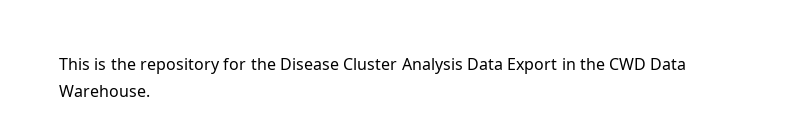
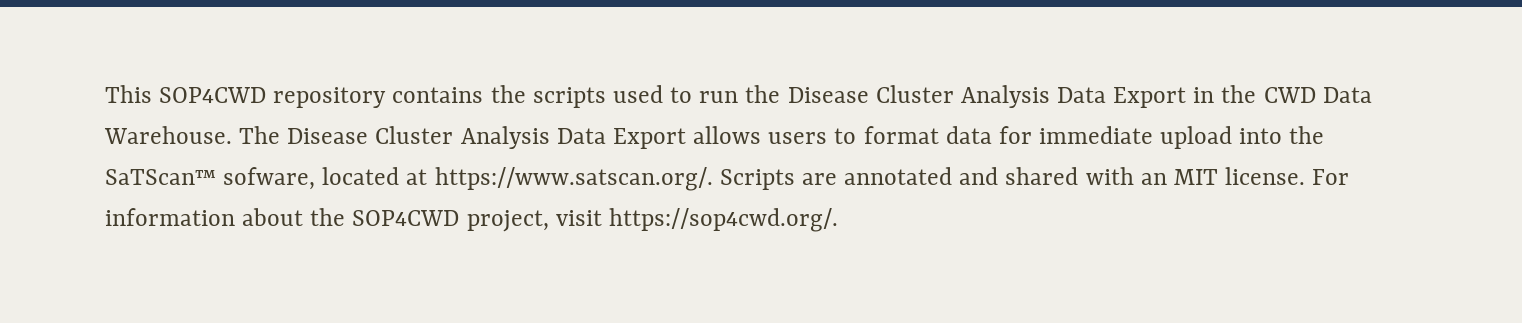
- This is the repository for the Disease Cluster Analysis Data Export in the CWD Data Warehouse.
+ This SOP4CWD repository contains the scripts used to run the Disease Cluster Analysis Data Export in the CWD Data Warehouse.
+ The Disease Cluster Analysis Data Export allows users to format data for immediate upload into the SaTScan™ sofware, located at https://www.satscan.org/. Scripts are annotated and shared with an MIT license. For information about the SOP4CWD project, visit https://sop4cwd.org/.

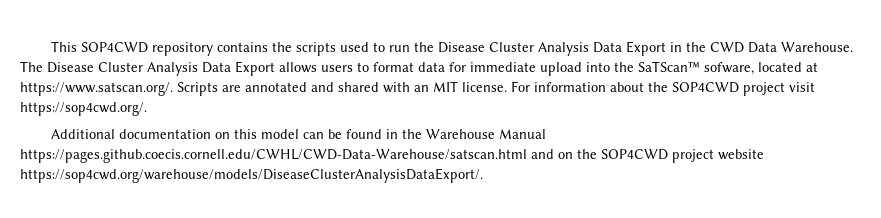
- For information about the SOP4CWD project, visit https://sop4cwd.org/.
+ For information about the SOP4CWD project visit https://sop4cwd.org/.
+ Additional documentation on this model can be found in the Warehouse Manual https://pages.github.coecis.cornell.edu/CWHL/CWD-Data-Warehouse/satscan.html and on the SOP4CWD project website https://sop4cwd.org/warehouse/models/DiseaseClusterAnalysisDataExport/.

